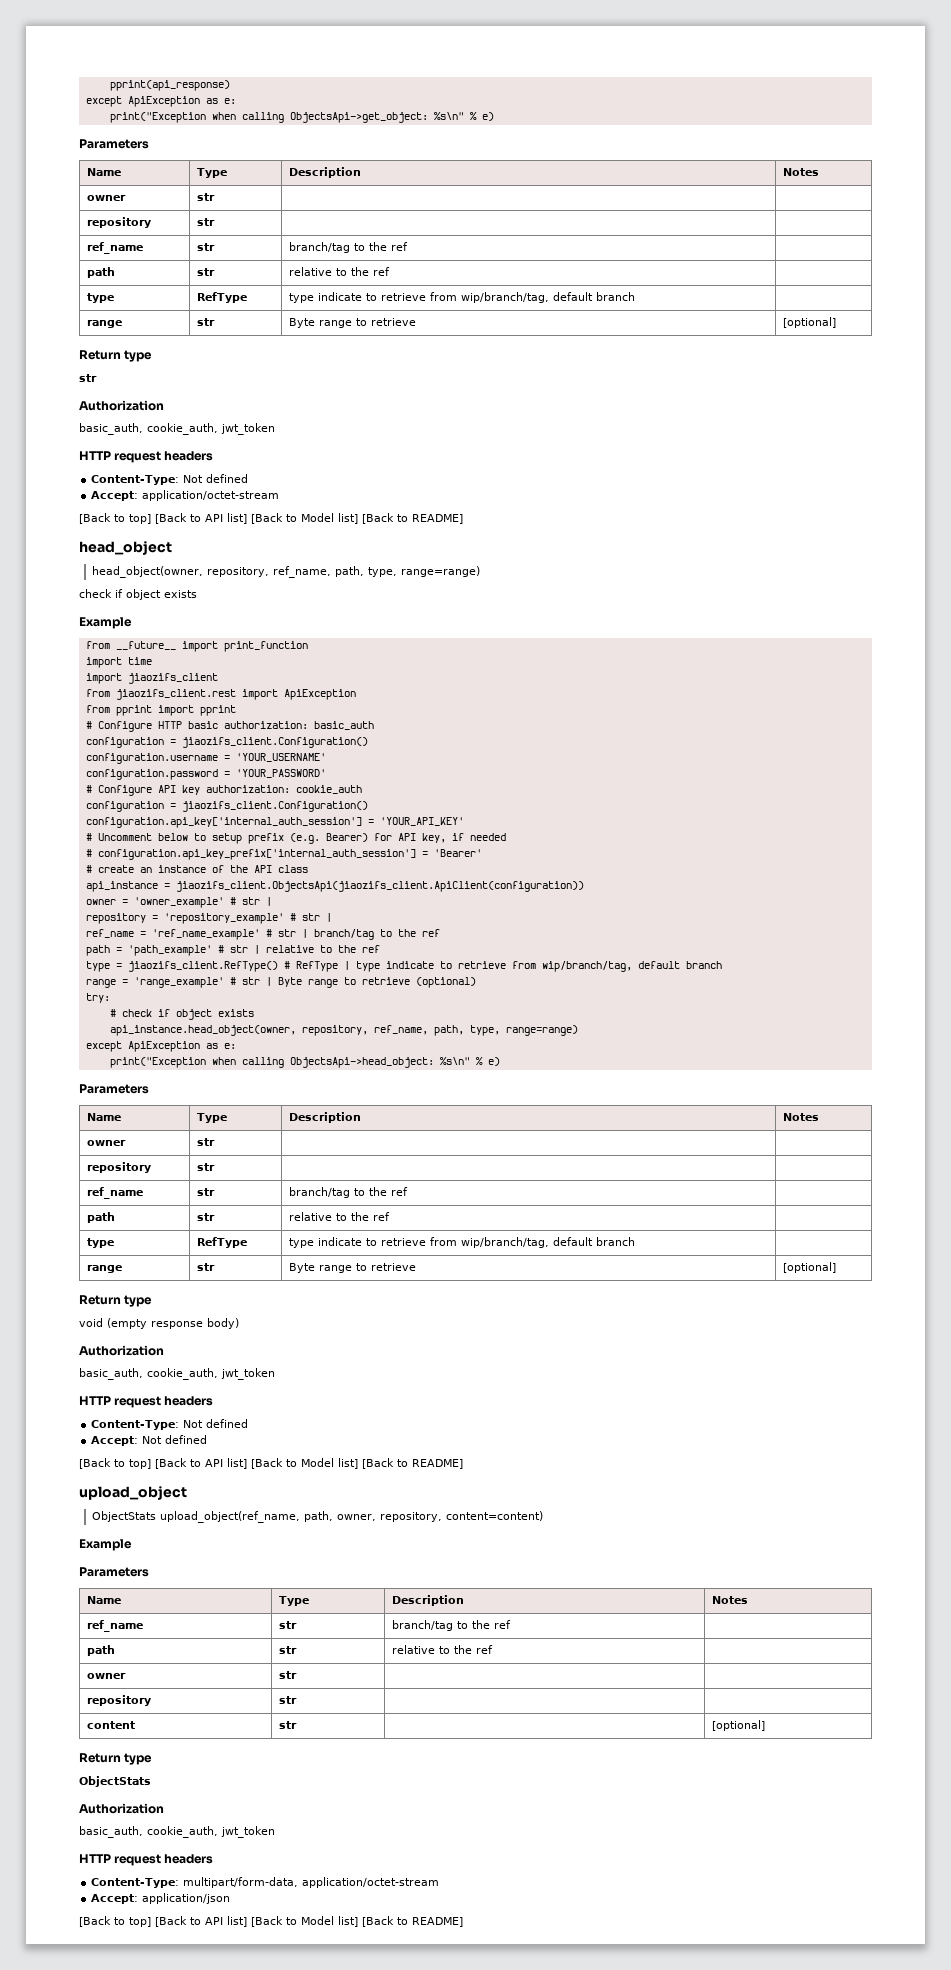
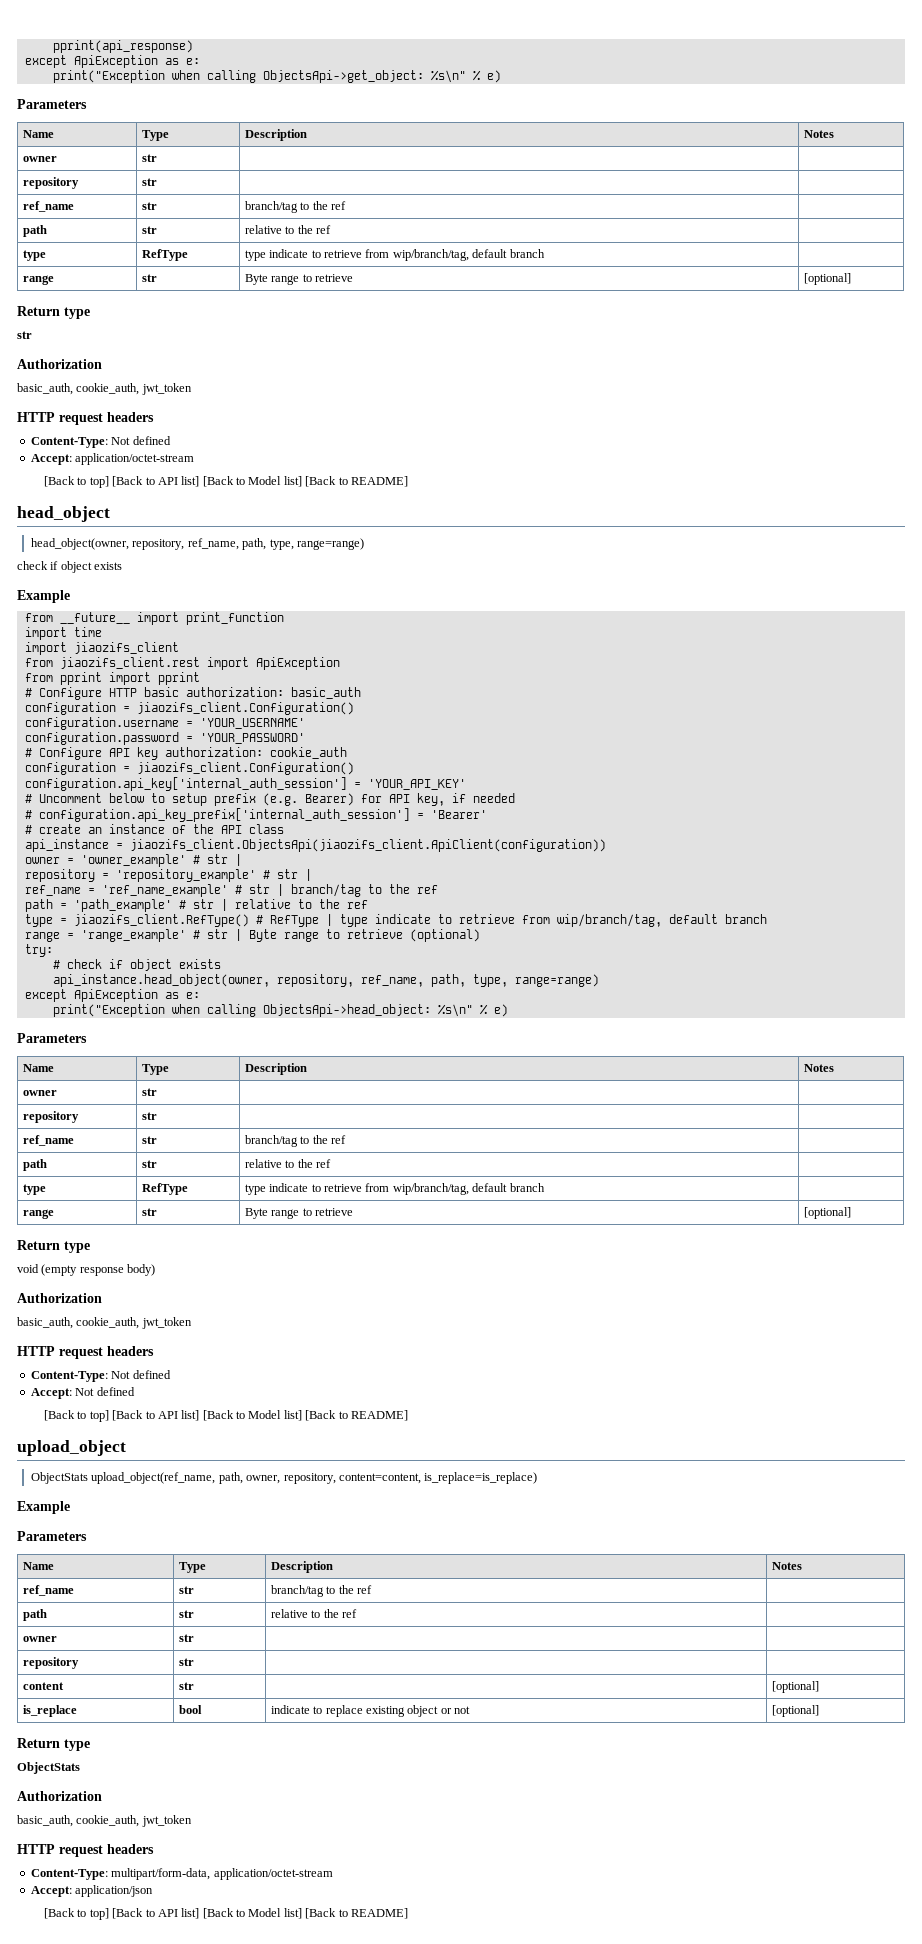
- ObjectStats upload_object(ref_name, path, owner, repository, content=content)
+ ObjectStats upload_object(ref_name, path, owner, repository, content=content, is_replace=is_replace)
+ is_replace | bool | indicate to replace existing object or not | [optional]

